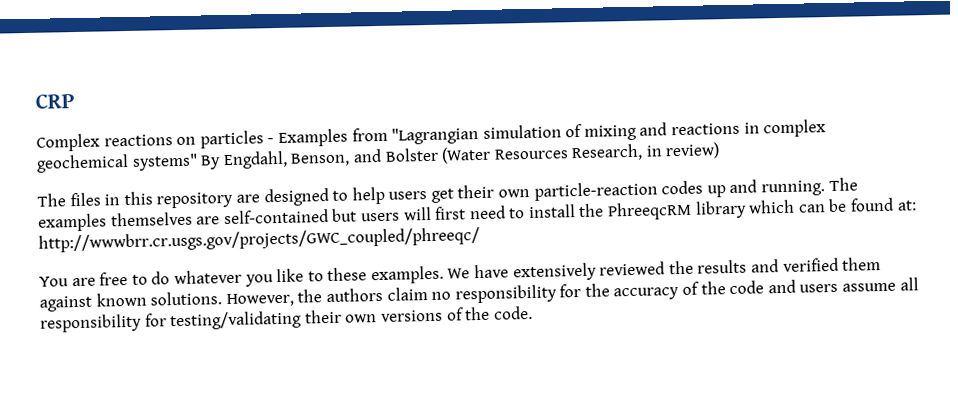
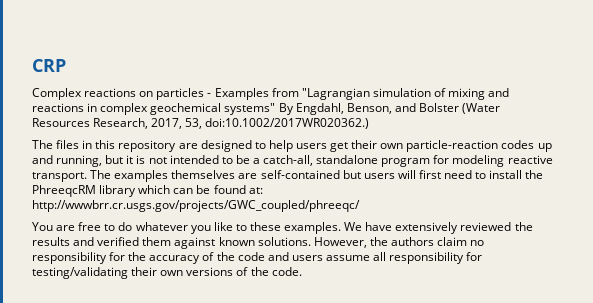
- Complex reactions on particles - Examples from "Lagrangian simulation of mixing and reactions in complex geochemical systems" By Engdahl, Benson, and Bolster (Water Resources Research, in review)
+ Complex reactions on particles - Examples from "Lagrangian simulation of mixing and reactions in complex geochemical systems" By Engdahl, Benson, and Bolster (Water Resources Research, 2017, 53, doi:10.1002/2017WR020362.)
- The files in this repository are designed to help users get their own particle-reaction codes up and running.
+ The files in this repository are designed to help users get their own particle-reaction codes up and running, but it is not intended to be a catch-all, standalone program for modeling reactive transport.

